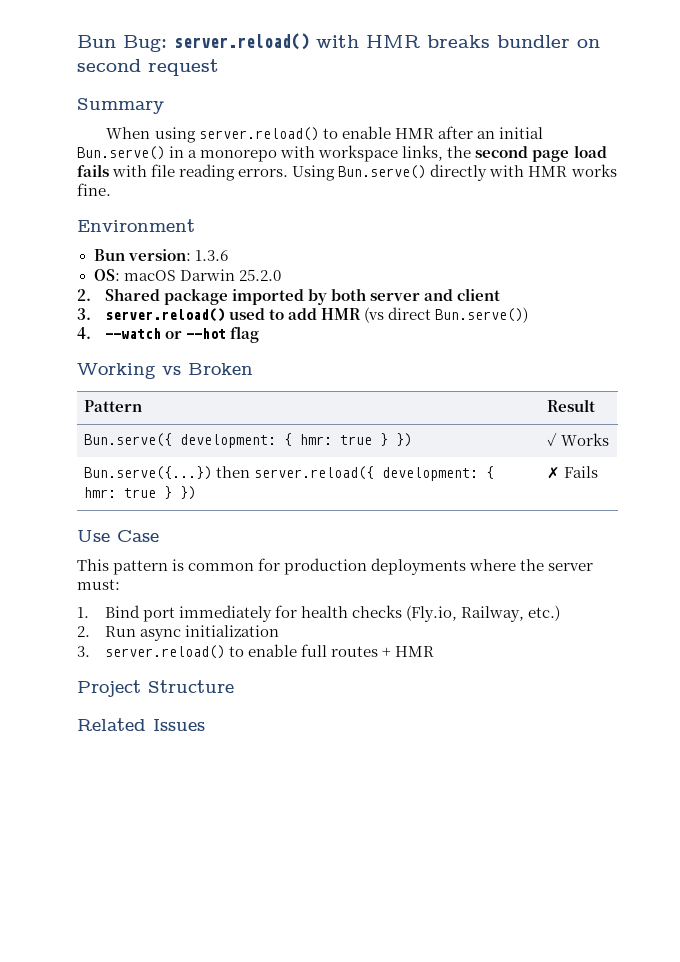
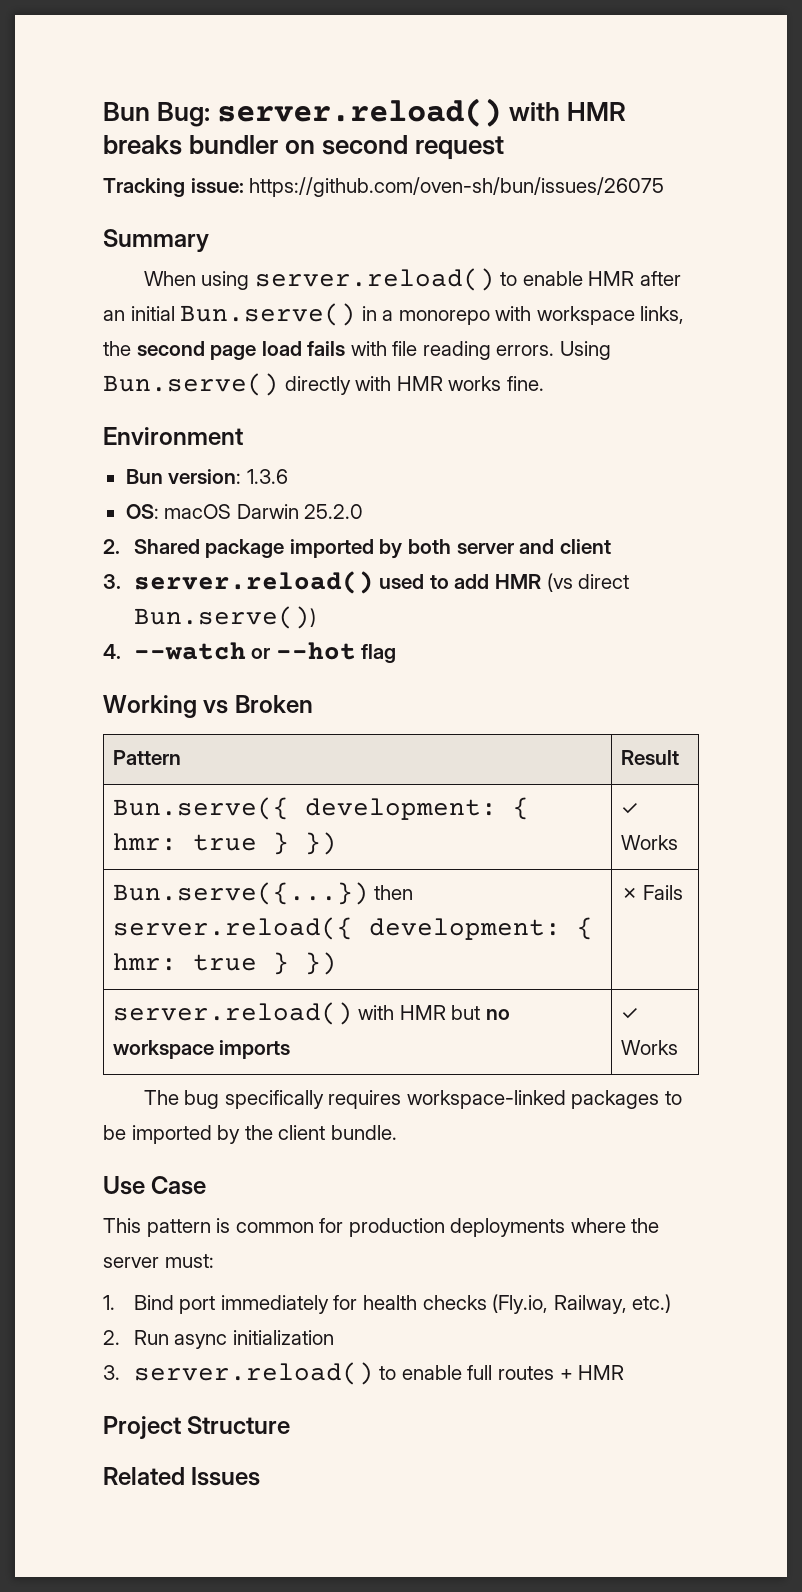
+ Tracking issue: https://github.com/oven-sh/bun/issues/26075
+ server.reload() with HMR but no workspace imports | ✓ Works
+ The bug specifically requires workspace-linked packages to be imported by the client bundle.

